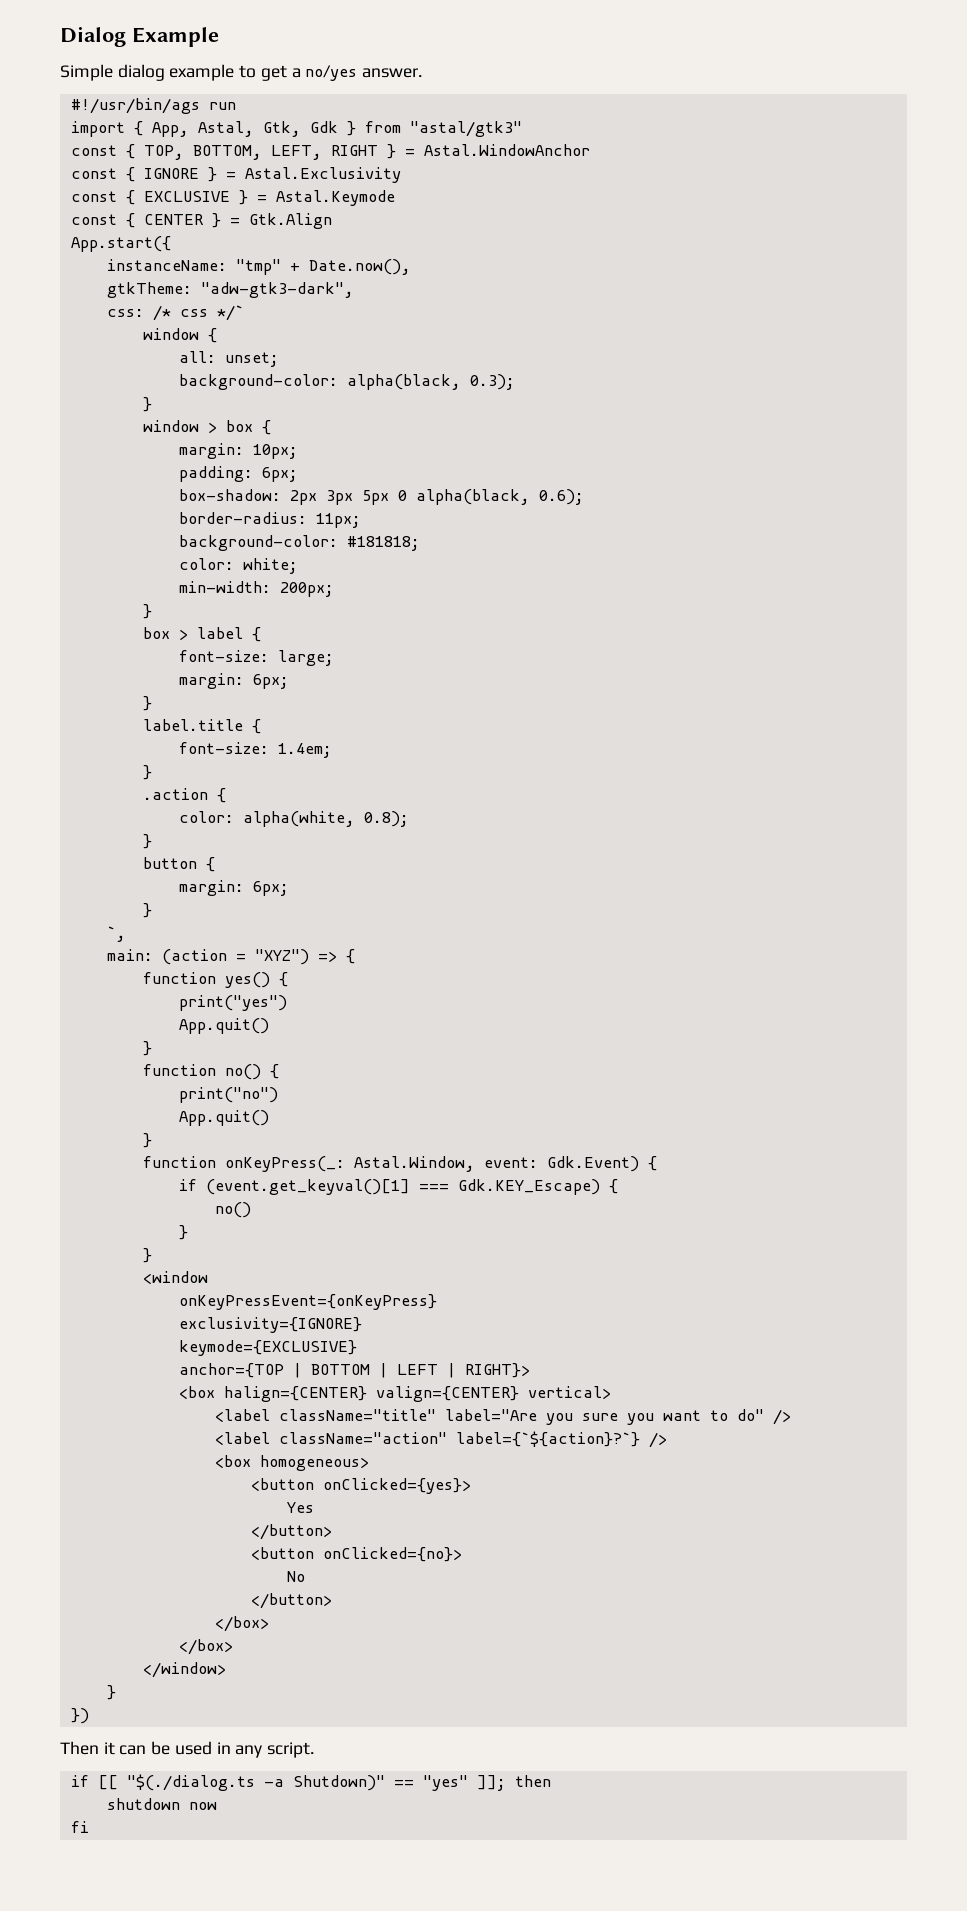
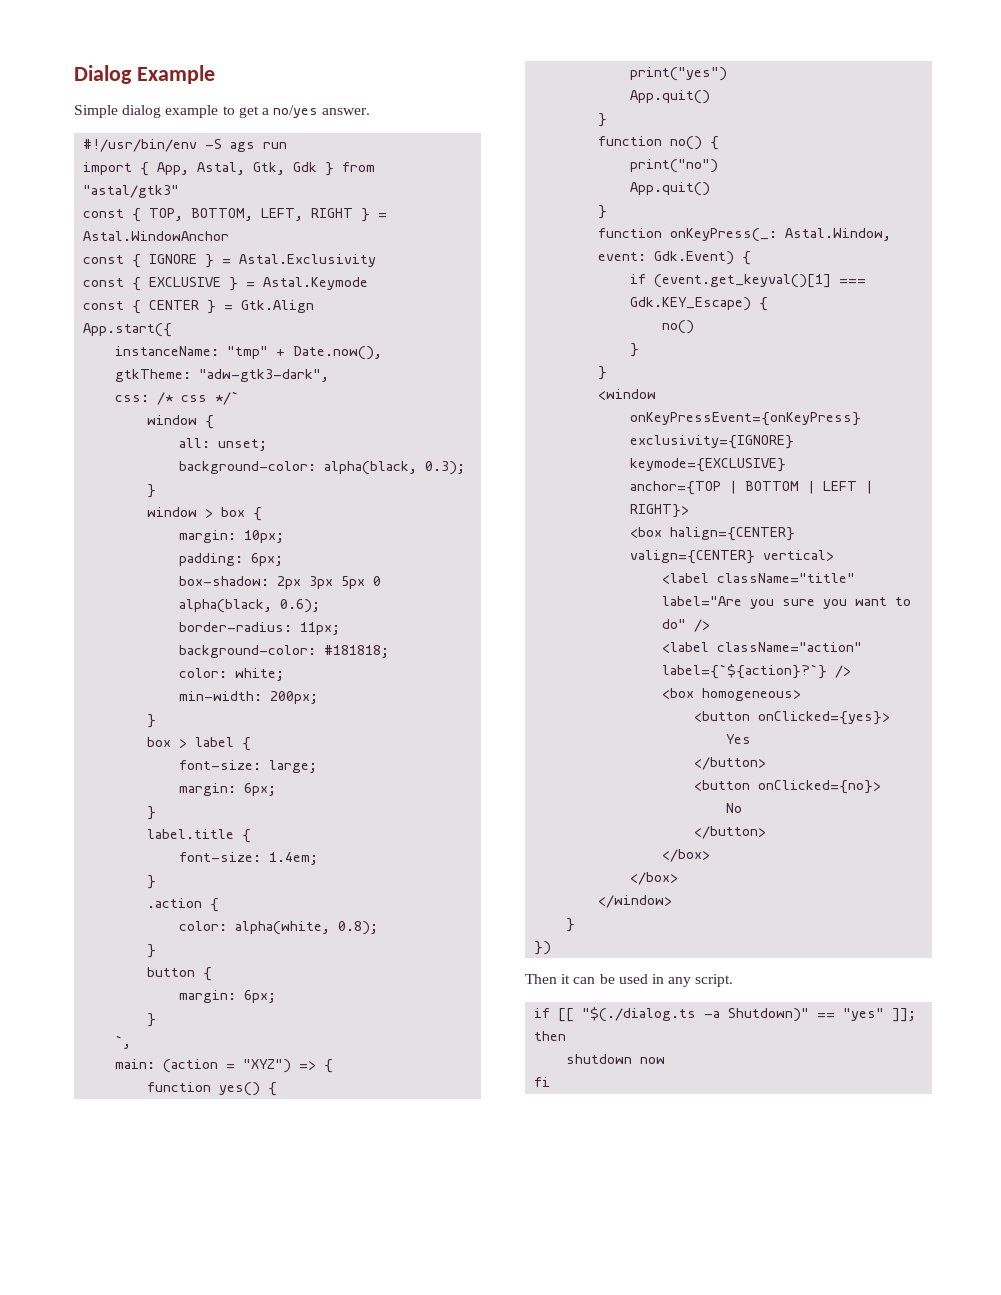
- #!/usr/bin/ags run
+ #!/usr/bin/env -S ags run

